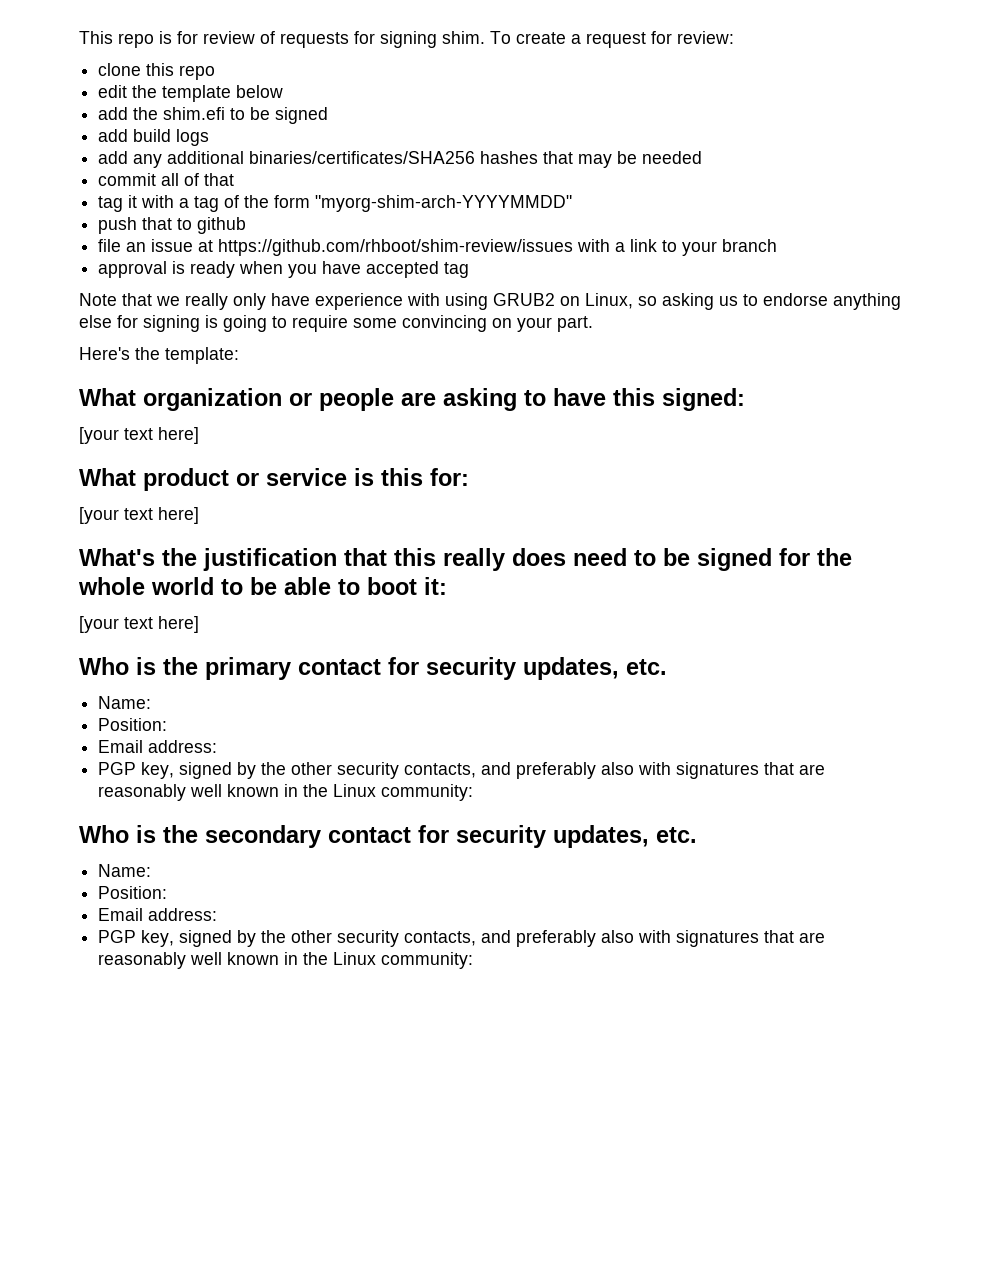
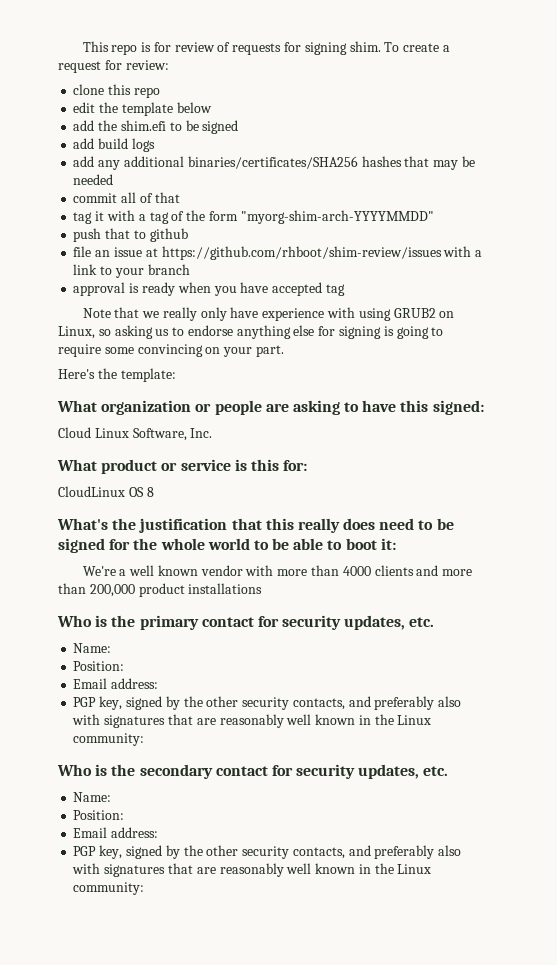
  What organization or people are asking to have this signed:
- [your text here]
+ Cloud Linux Software, Inc.
  What product or service is this for:
- [your text here]
+ CloudLinux OS 8
  What's the justification that this really does need to be signed for the whole world to be able to boot it:
- [your text here]
+ We're a well known vendor with more than 4000 clients and more than 200,000 product installations

